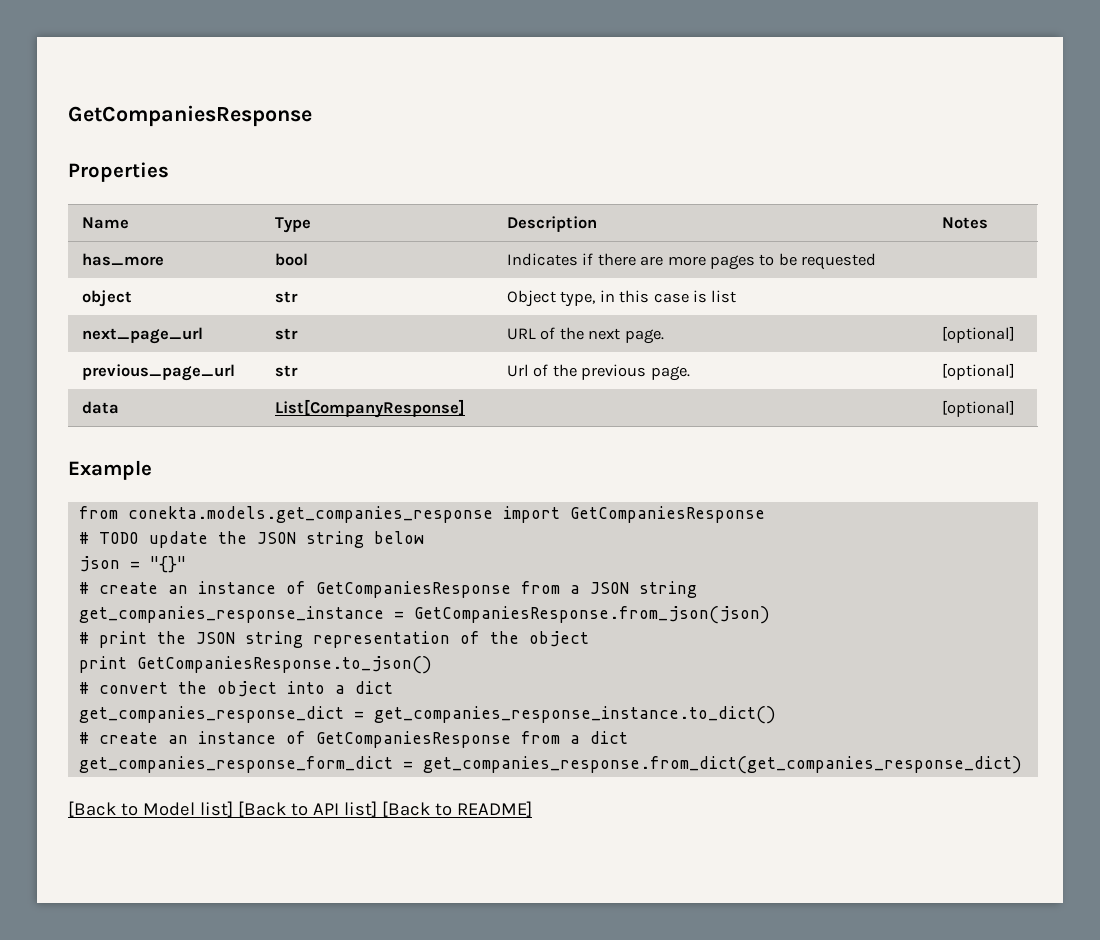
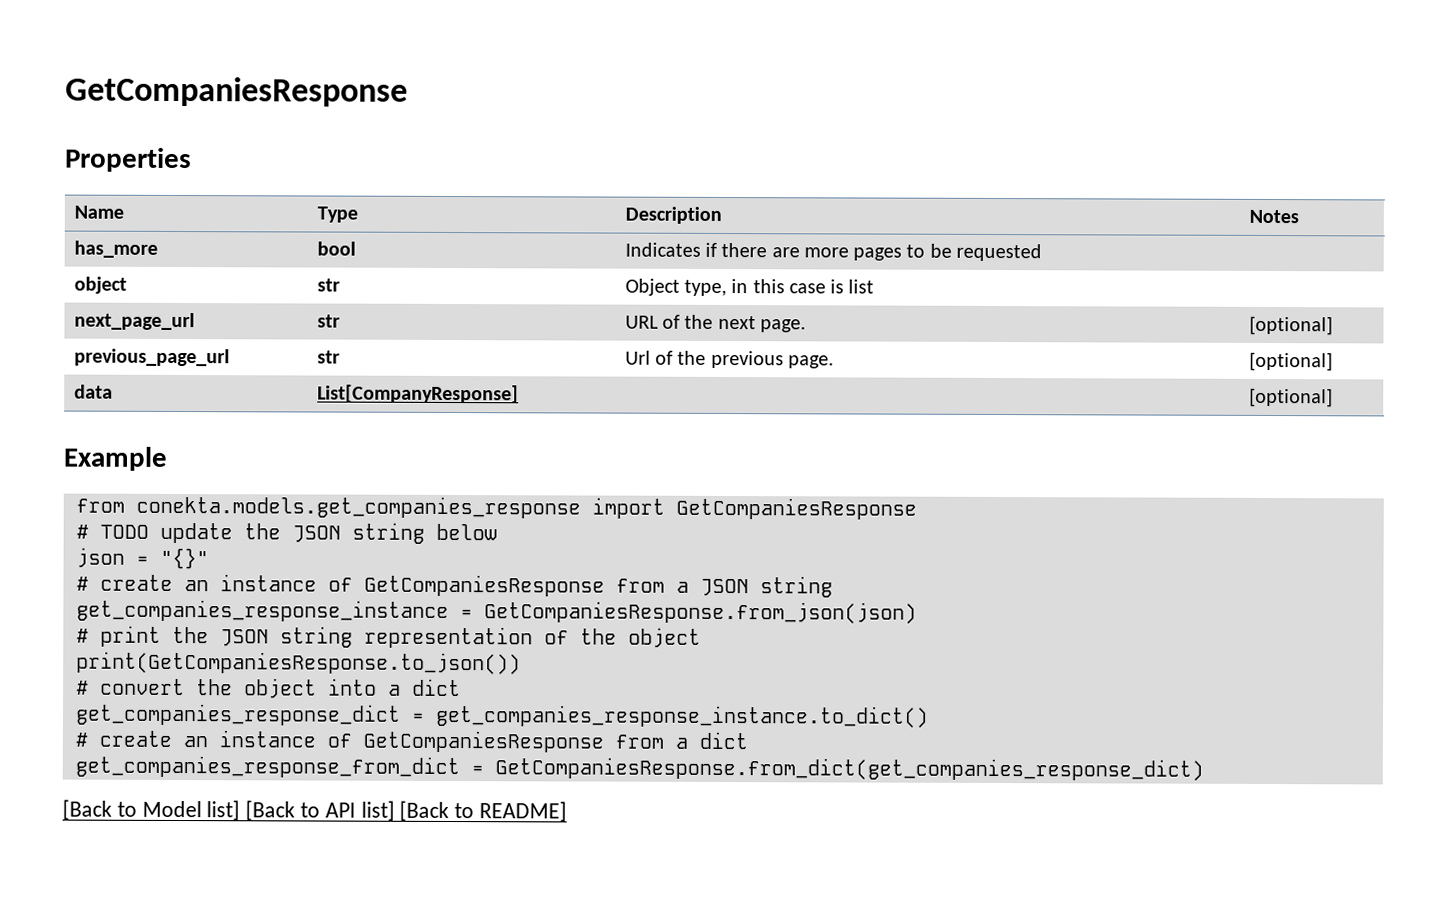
- print GetCompaniesResponse.to_json()
+ print(GetCompaniesResponse.to_json())
- get_companies_response_form_dict = get_companies_response.from_dict(get_companies_response_dict)
+ get_companies_response_from_dict = GetCompaniesResponse.from_dict(get_companies_response_dict)

